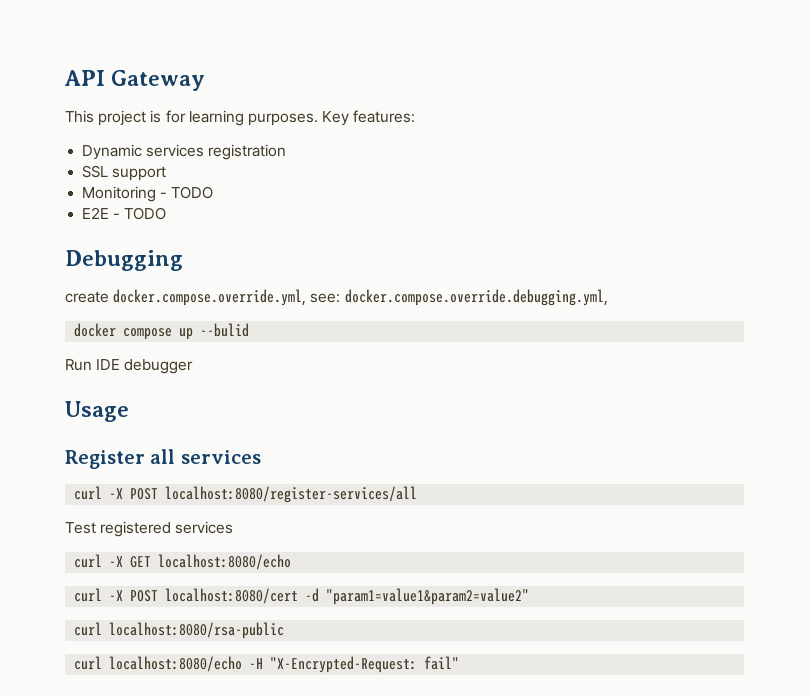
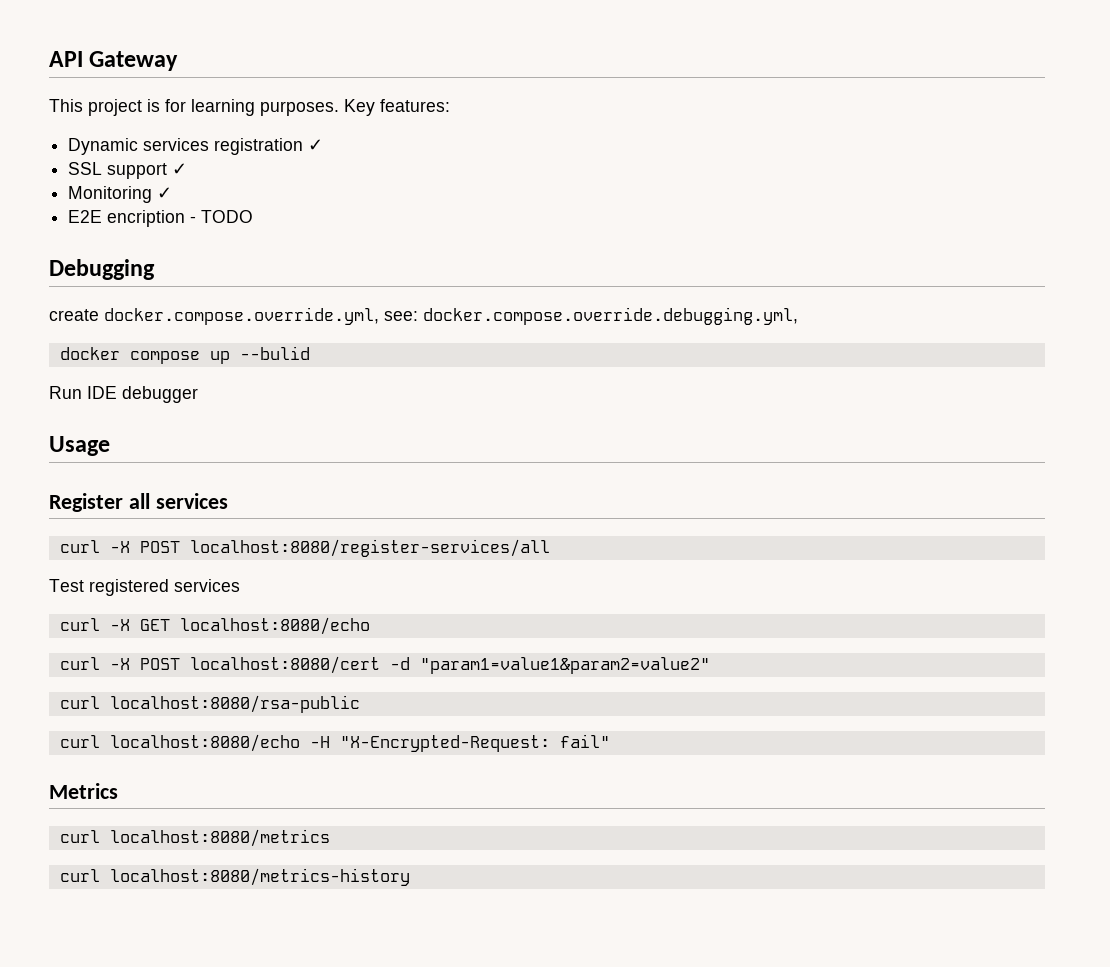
- Dynamic services registration
+ Dynamic services registration ✓
- SSL support
+ SSL support ✓
- Monitoring - TODO
+ Monitoring ✓
- E2E - TODO
+ E2E encription - TODO
+ Metrics
+ curl localhost:8080/metrics
+ curl localhost:8080/metrics-history

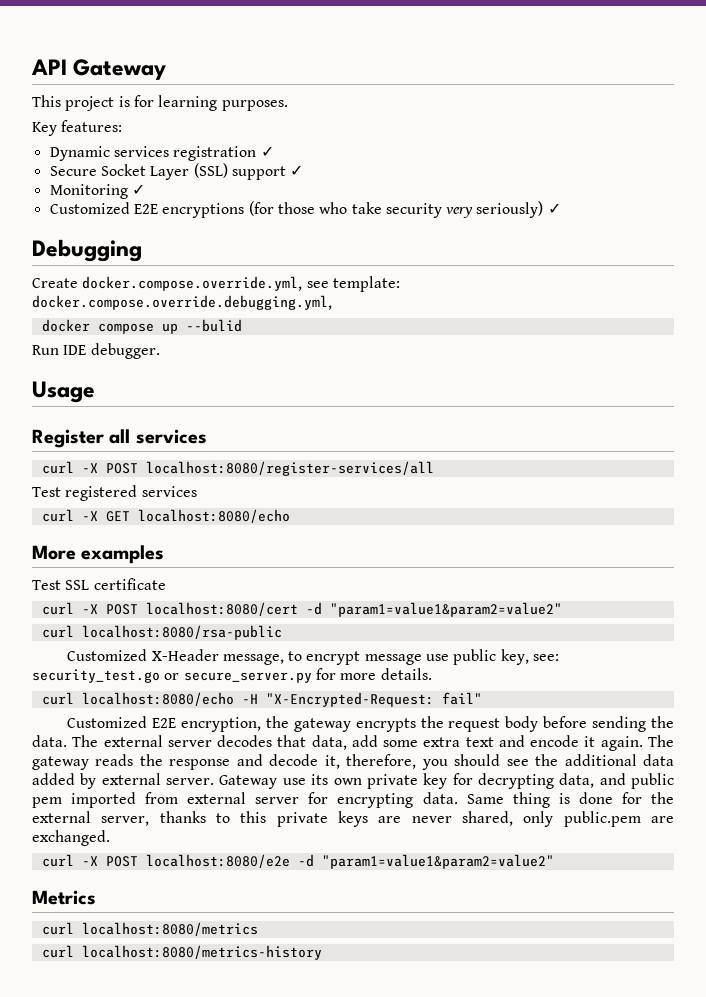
- This project is for learning purposes. Key features:
+ This project is for learning purposes.
+ Key features:
- SSL support ✓
+ Secure Socket Layer (SSL) support ✓
- E2E encription - TODO
+ Customized E2E encryptions (for those who take security very seriously) ✓
  Debugging
- create docker.compose.override.yml, see: docker.compose.override.debugging.yml,
+ Create docker.compose.override.yml, see template: docker.compose.override.debugging.yml,
- Run IDE debugger
+ Run IDE debugger.
+ More examples
+ Test SSL certificate
+ Customized X-Header message, to encrypt message use public key, see: security_test.go or secure_server.py for more details.
+ Customized E2E encryption, the gateway encrypts the request body before sending the data. The external server decodes that data, add some extra text and encode it again. The gateway reads the response and decode it, therefore, you should see the additional data added by external server. Gateway use its own private key for decrypting data, and public pem imported from external server for encrypting data. Same thing is done for the external server, thanks to this private keys are never shared, only public.pem are exchanged.
+ curl -X POST localhost:8080/e2e -d "param1=value1&param2=value2"

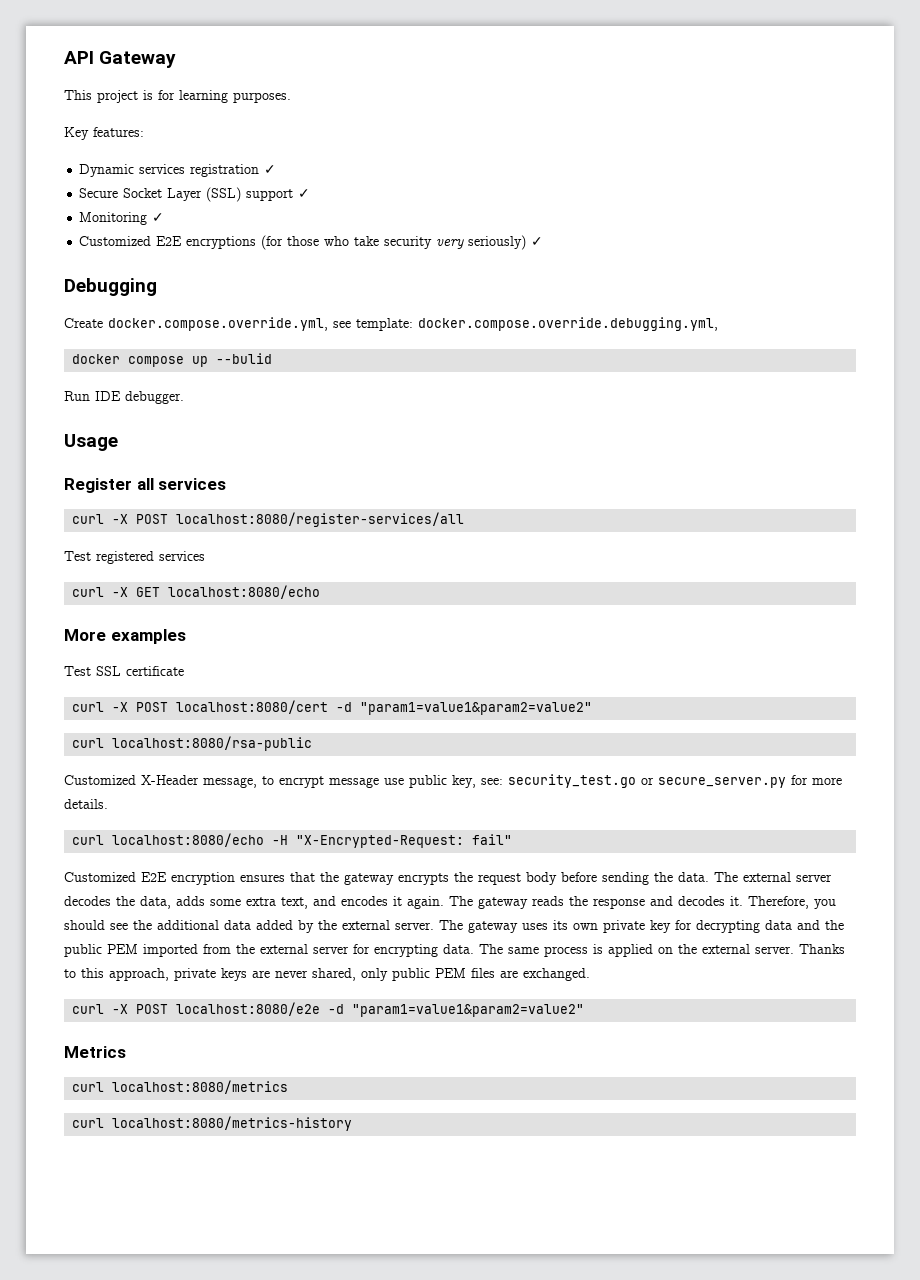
- Customized E2E encryption, the gateway encrypts the request body before sending the data.
+ Customized E2E encryption ensures that the gateway encrypts the request body before sending the data.
- The external server decodes that data, add some extra text and encode it again.
+ The external server decodes the data, adds some extra text, and encodes it again.
- The gateway reads the response and decode it, therefore, you should see the additional data added by external server. Gateway use its own private key for decrypting data, and public pem imported from external server for encrypting data.
+ The gateway reads the response and decodes it. Therefore, you should see the additional data added by the external server. The gateway uses its own private key for decrypting data and the public PEM imported from the external server for encrypting data.
- Same thing is done for the external server, thanks to this private keys are never shared, only public.pem are exchanged.
+ The same process is applied on the external server. Thanks to this approach, private keys are never shared, only public PEM files are exchanged.

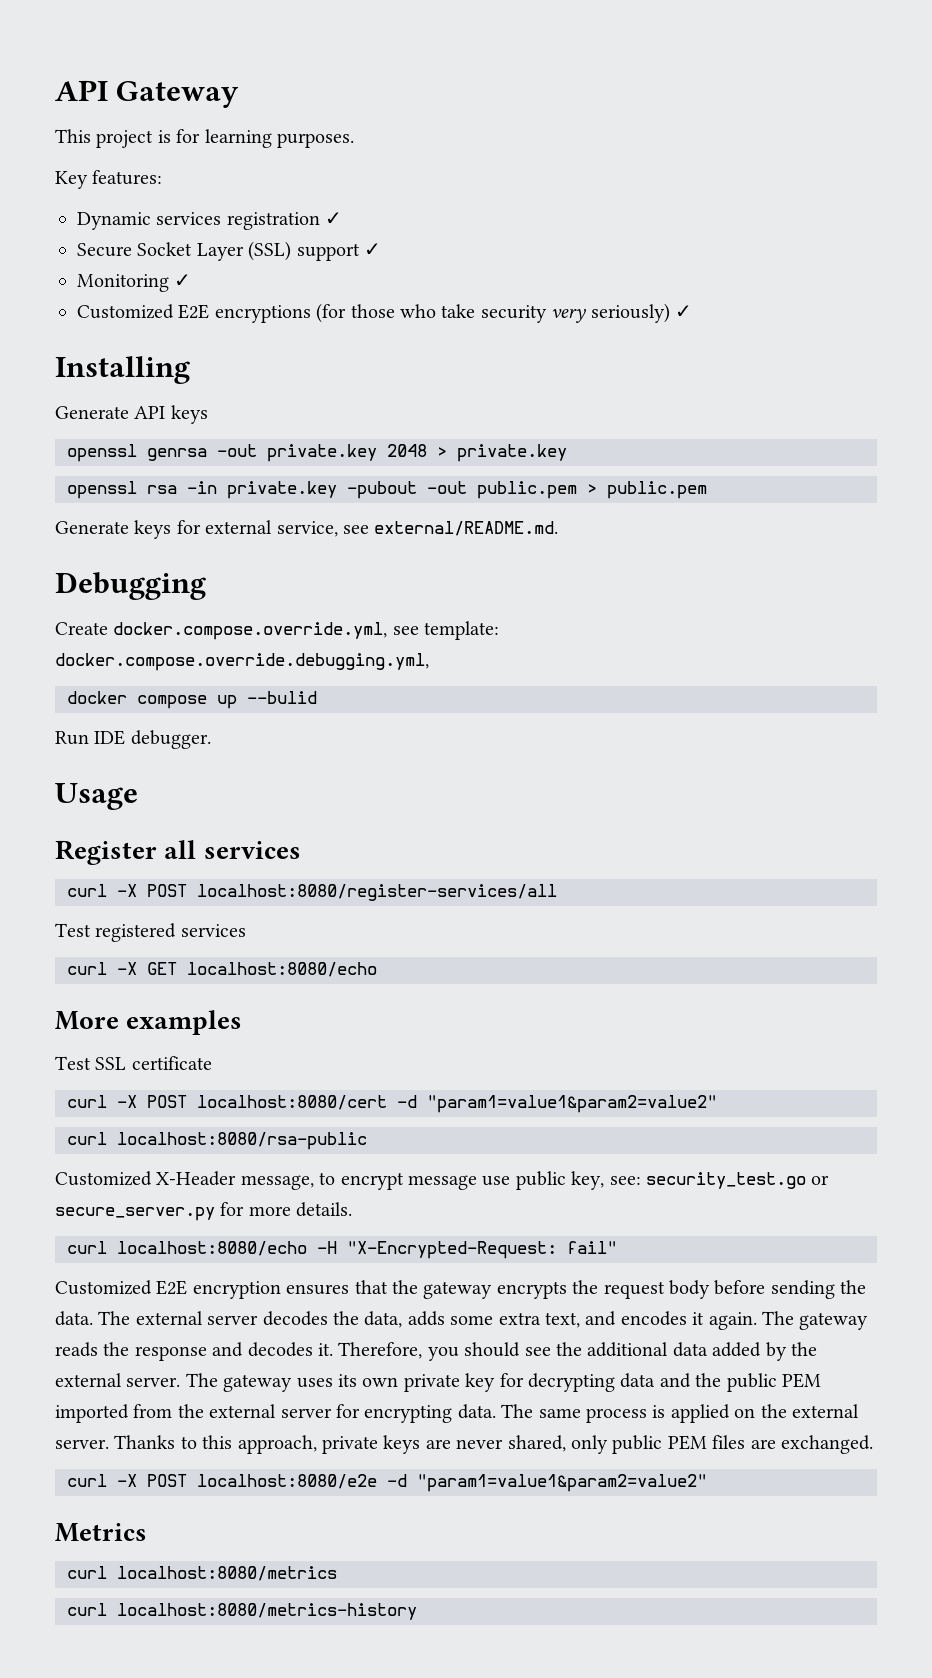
+ Installing
+ Generate API keys
+ openssl genrsa -out private.key 2048 > private.key
+ openssl rsa -in private.key -pubout -out public.pem > public.pem
+ Generate keys for external service, see external/README.md.

